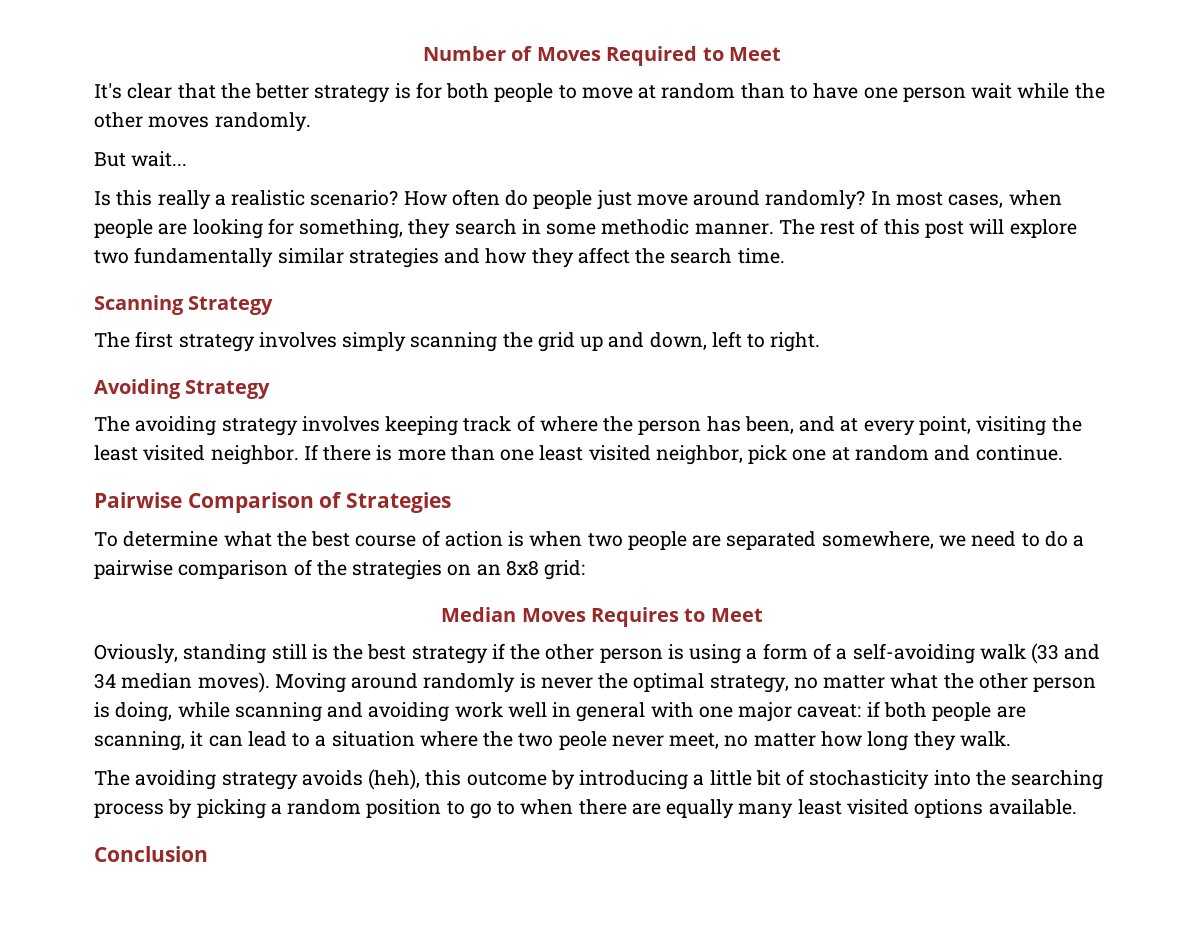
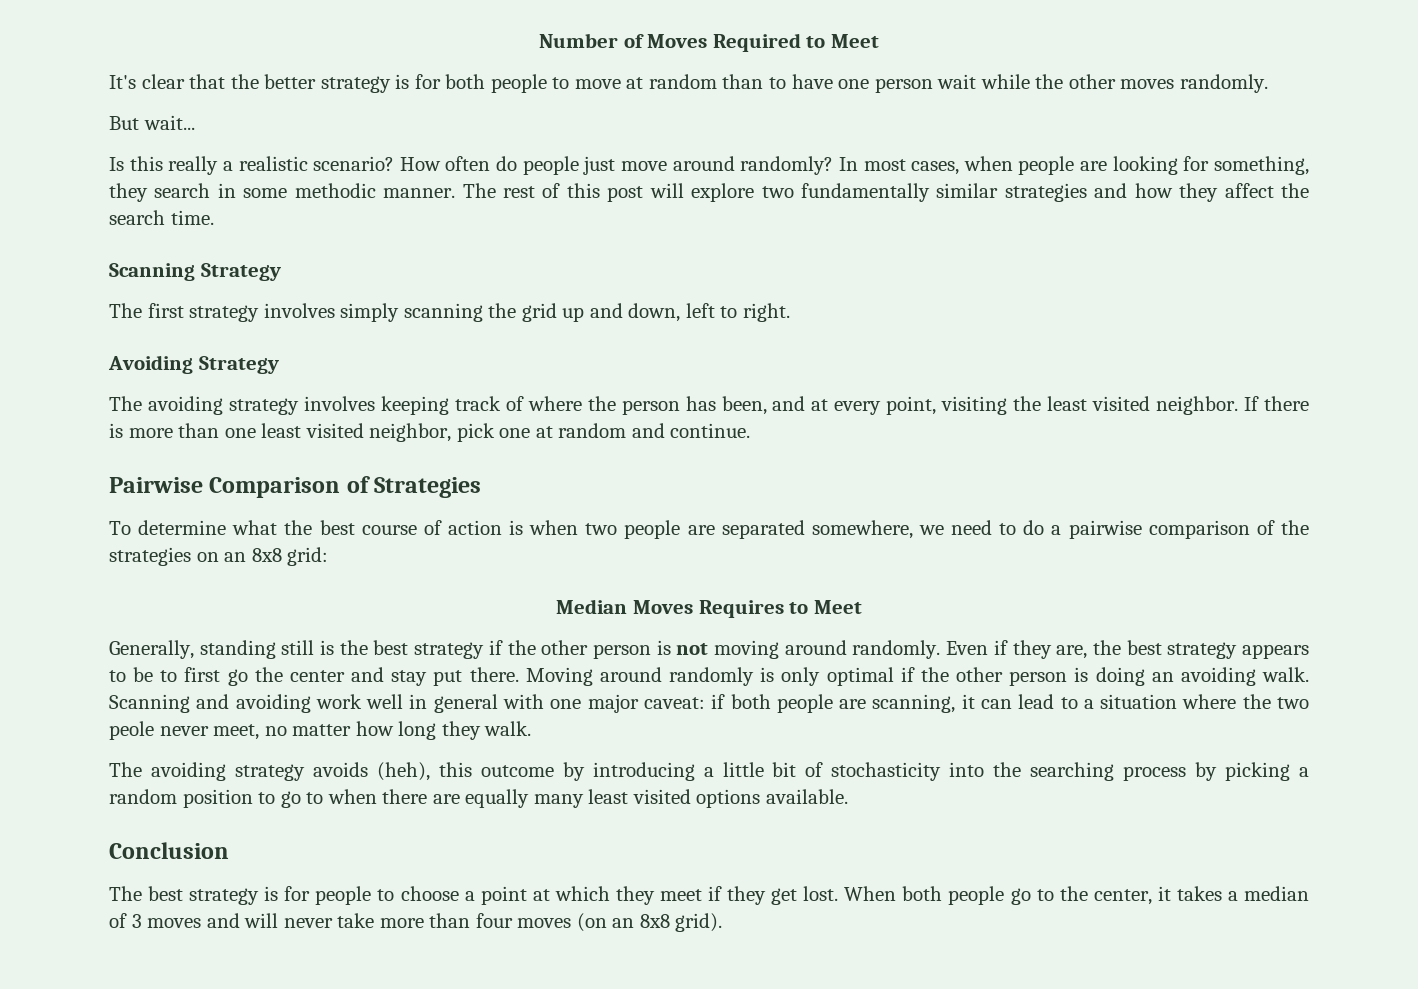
- Oviously, standing still is the best strategy if the other person is using a form of a self-avoiding walk (33 and 34 median moves). Moving around randomly is never the optimal strategy, no matter what the other person is doing, while scanning and avoiding work well in general with one major caveat: if both people are scanning, it can lead to a situation where the two peole never meet, no matter how long they walk.
+ Generally, standing still is the best strategy if the other person is not moving around randomly. Even if they are, the best strategy appears to be to first go the center and stay put there. Moving around randomly is only optimal if the other person is doing an avoiding walk. Scanning and avoiding work well in general with one major caveat: if both people are scanning, it can lead to a situation where the two peole never meet, no matter how long they walk.
+ The best strategy is for people to choose a point at which they meet if they get lost. When both people go to the center, it takes a median of 3 moves and will never take more than four moves (on an 8x8 grid).

